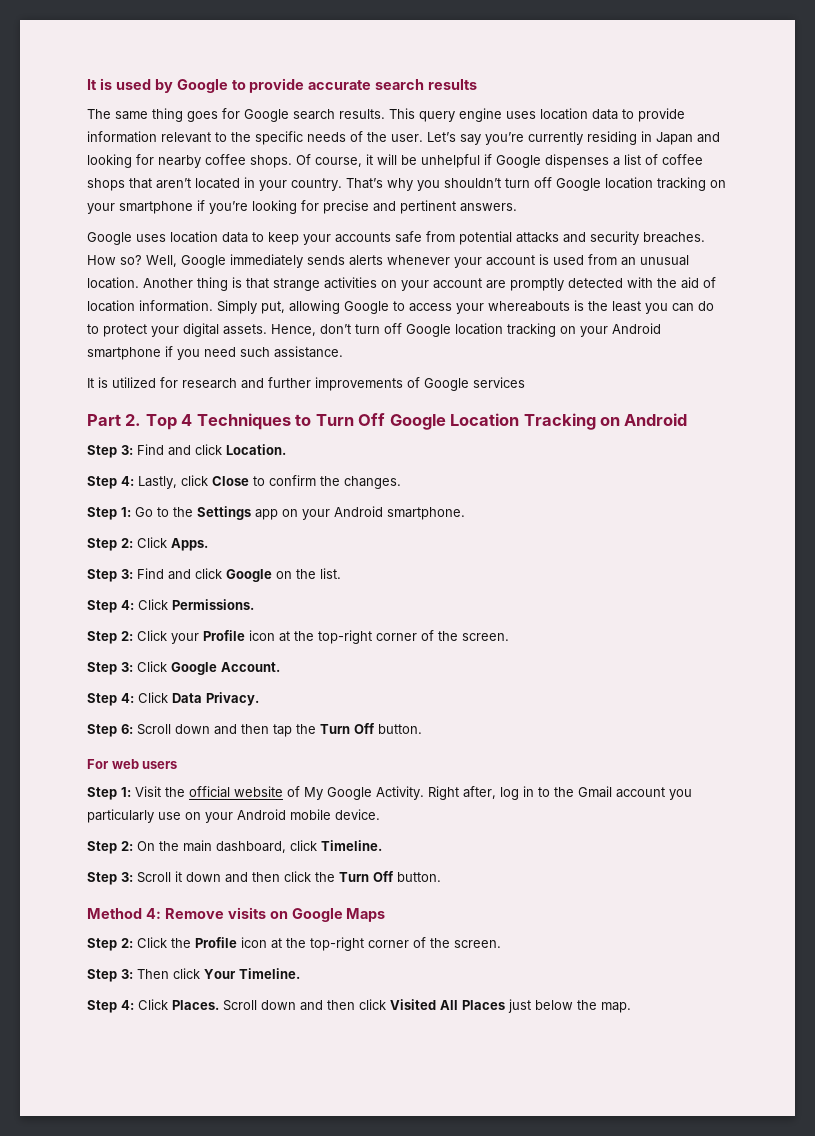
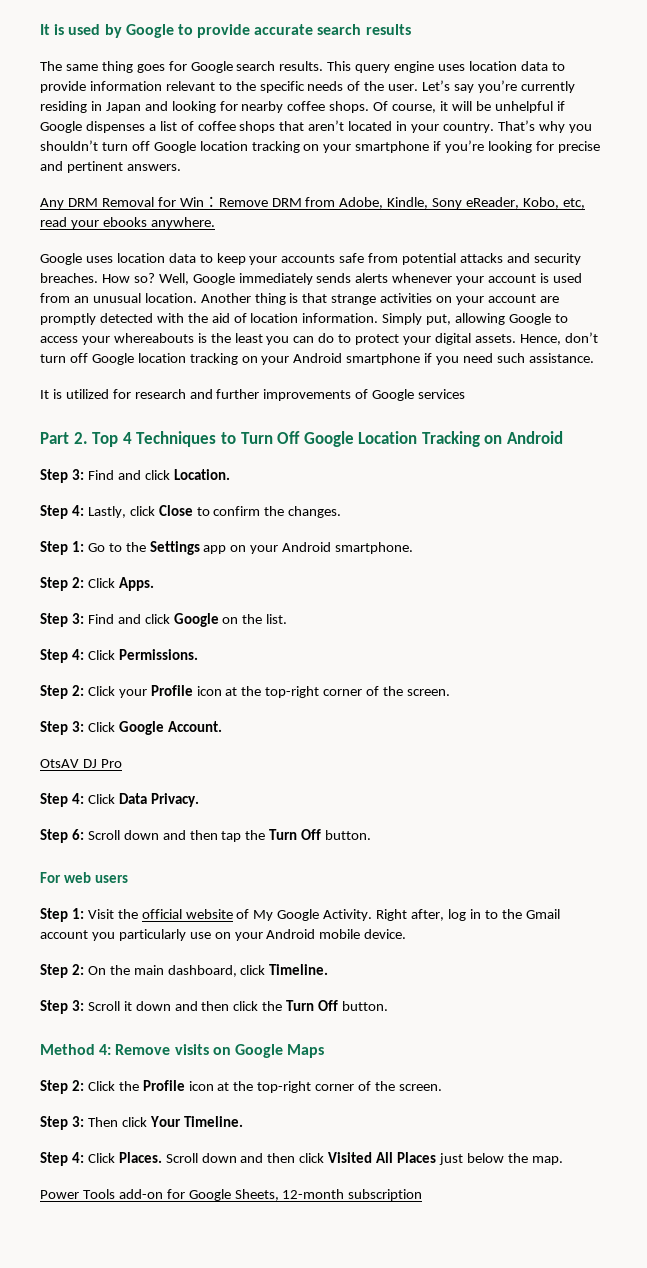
+ Any DRM Removal for Win：Remove DRM from Adobe, Kindle, Sony eReader, Kobo, etc, read your ebooks anywhere.
+ OtsAV DJ Pro
+ Power Tools add-on for Google Sheets, 12-month subscription

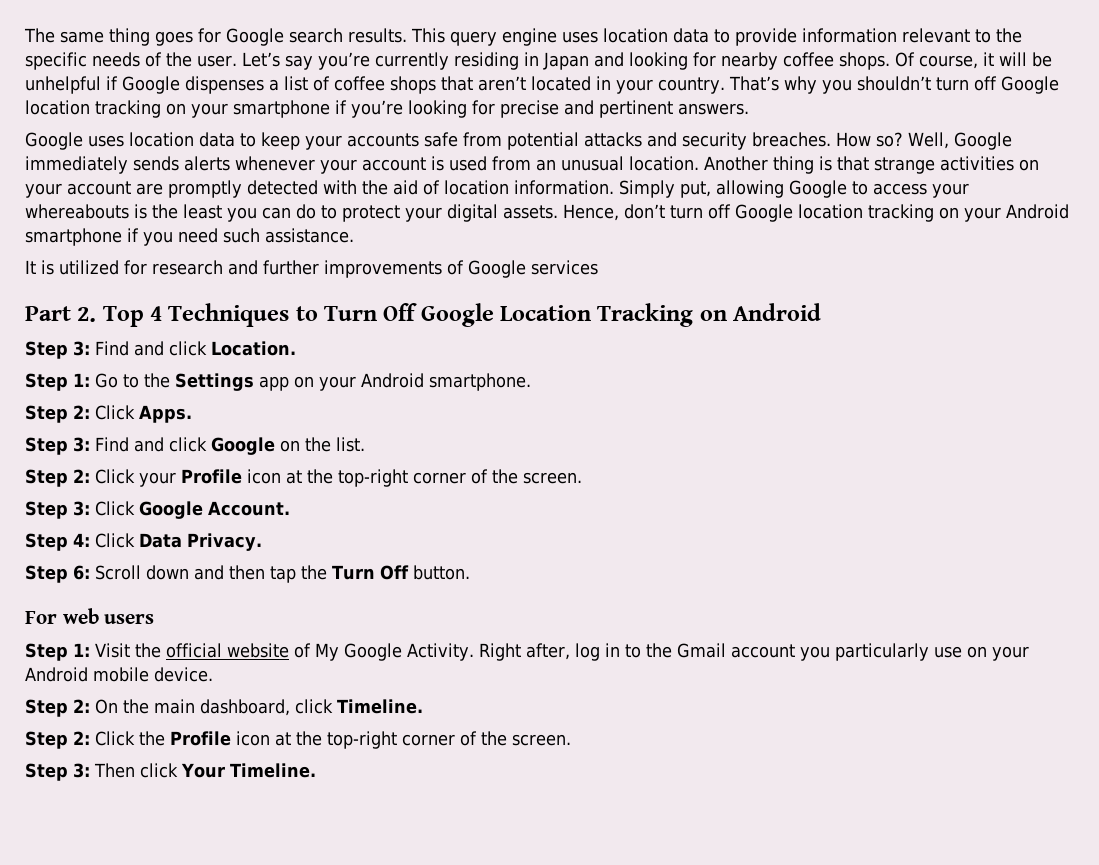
- It is used by Google to provide accurate search results
- Any DRM Removal for Win：Remove DRM from Adobe, Kindle, Sony eReader, Kobo, etc, read your ebooks anywhere.
- Step 4: Lastly, click Close to confirm the changes.
- Step 4: Click Permissions.
- OtsAV DJ Pro
- Step 3: Scroll it down and then click the Turn Off button.
- Method 4: Remove visits on Google Maps
- Step 4: Click Places. Scroll down and then click Visited All Places just below the map.
- Power Tools add-on for Google Sheets, 12-month subscription

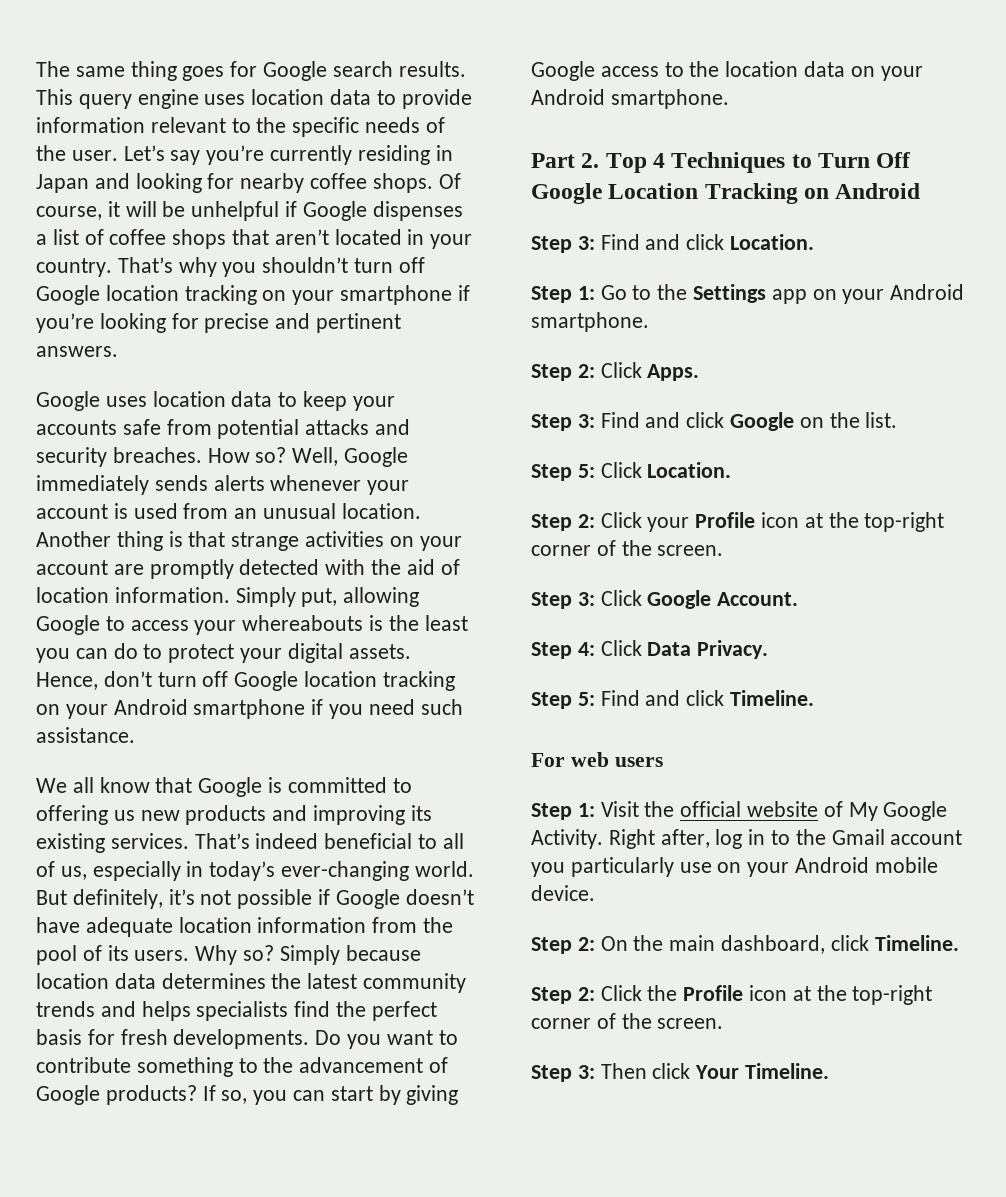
- It is utilized for research and further improvements of Google services
+ We all know that Google is committed to offering us new products and improving its existing services. That’s indeed beneficial to all of us, especially in today’s ever-changing world. But definitely, it’s not possible if Google doesn’t have adequate location information from the pool of its users. Why so? Simply because location data determines the latest community trends and helps specialists find the perfect basis for fresh developments. Do you want to contribute something to the advancement of Google products? If so, you can start by giving Google access to the location data on your Android smartphone.
+ Step 5: Click Location.
- Step 6: Scroll down and then tap the Turn Off button.
+ Step 5: Find and click Timeline.

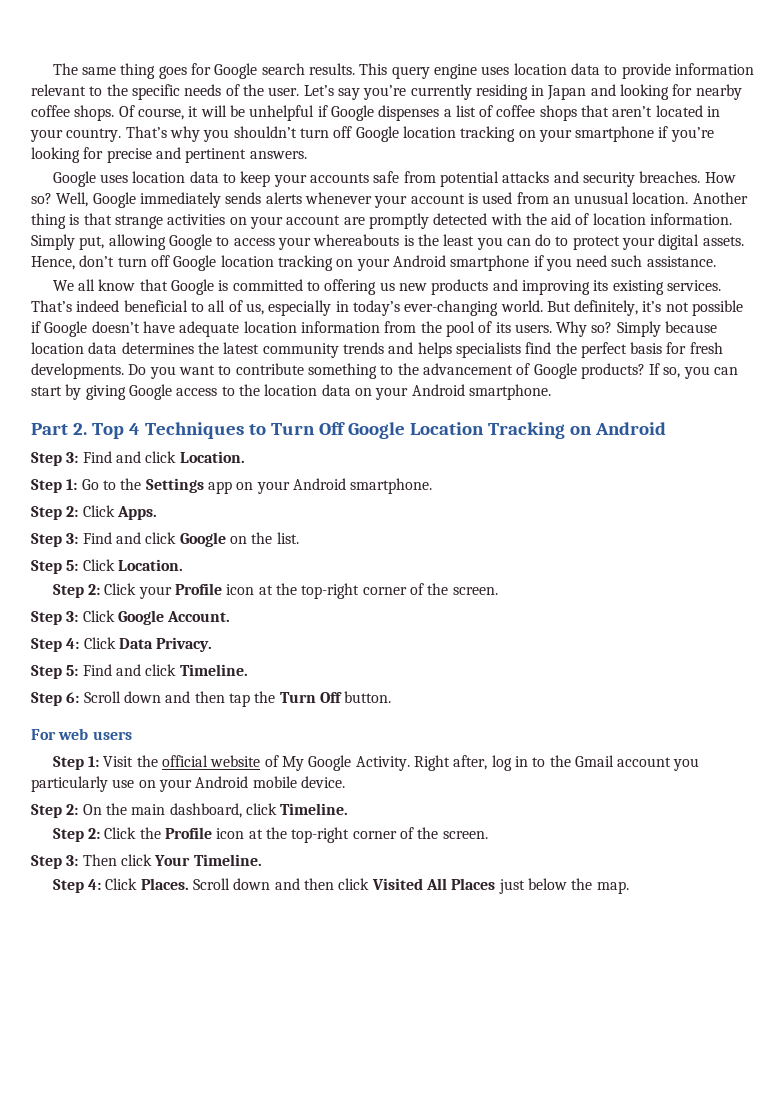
+ Step 6: Scroll down and then tap the Turn Off button.
+ Step 4: Click Places. Scroll down and then click Visited All Places just below the map.

